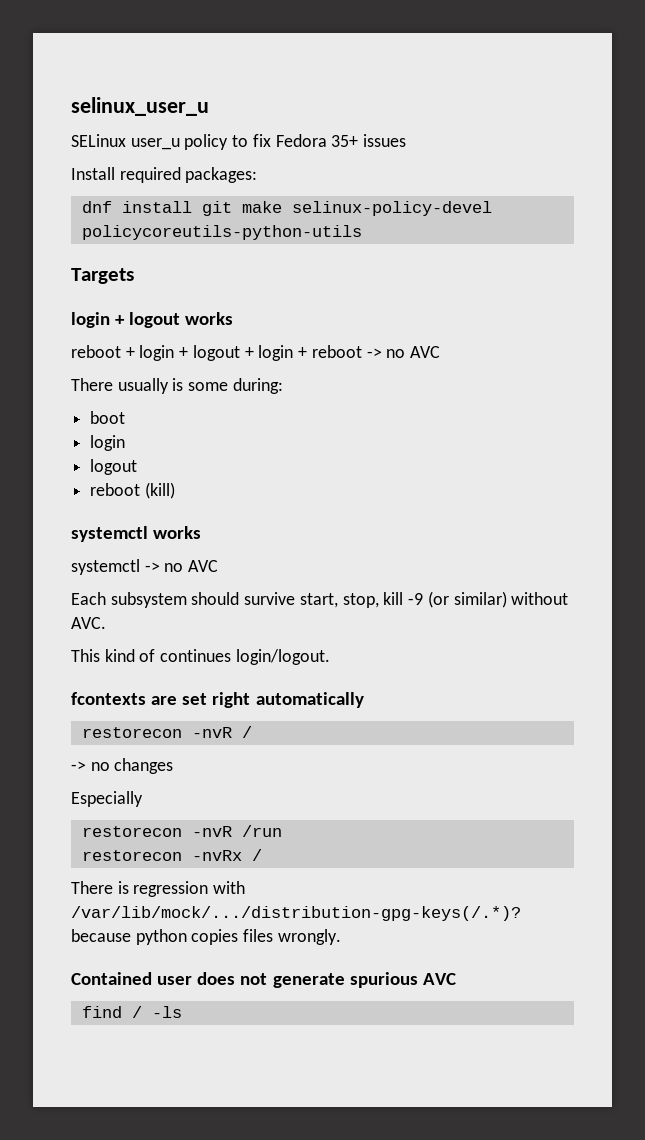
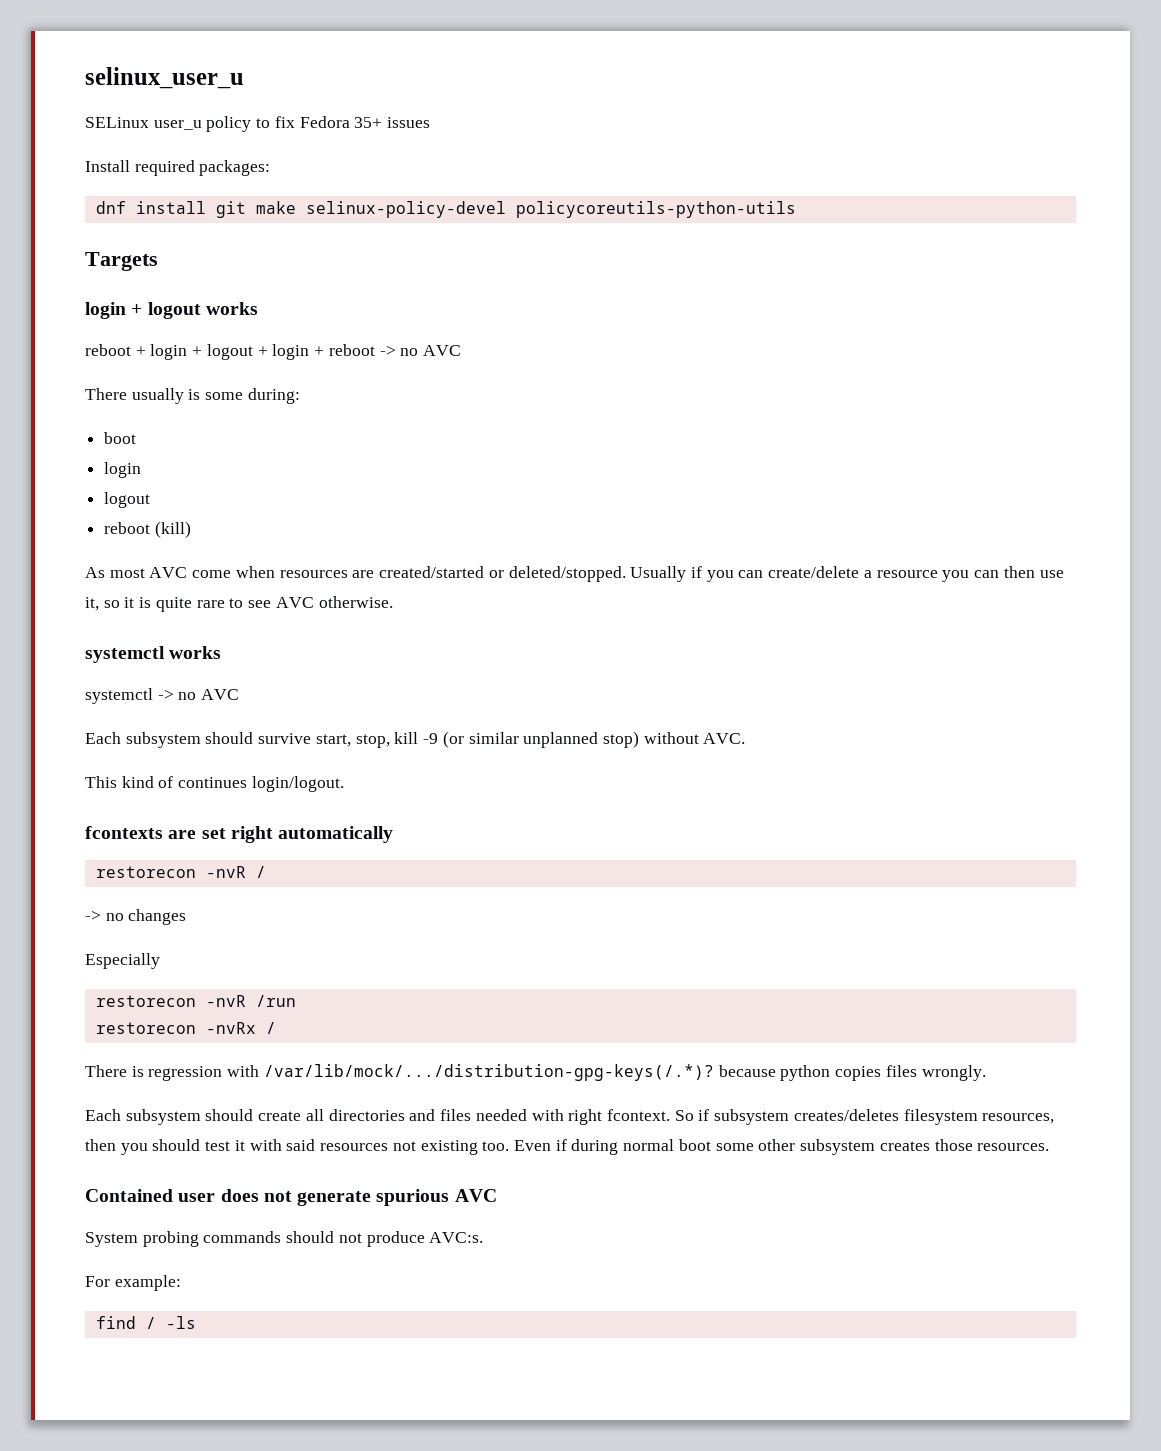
+ As most AVC come when resources are created/started or deleted/stopped. Usually if you can create/delete a resource you can then use it, so it is quite rare to see AVC otherwise.
- Each subsystem should survive start, stop, kill -9 (or similar) without AVC.
+ Each subsystem should survive start, stop, kill -9 (or similar unplanned stop) without AVC.
+ Each subsystem should create all directories and files needed with right fcontext. So if subsystem creates/deletes filesystem resources, then you should test it with said resources not existing too. Even if during normal boot some other subsystem creates those resources.
+ System probing commands should not produce AVC:s.
+ For example:

